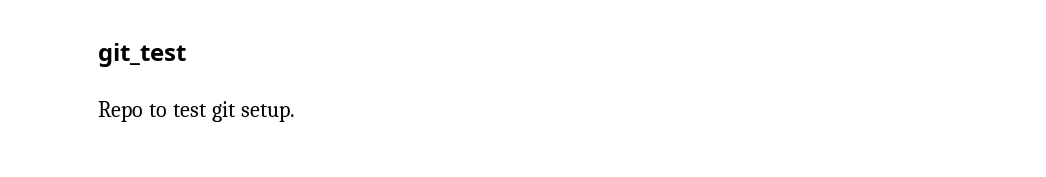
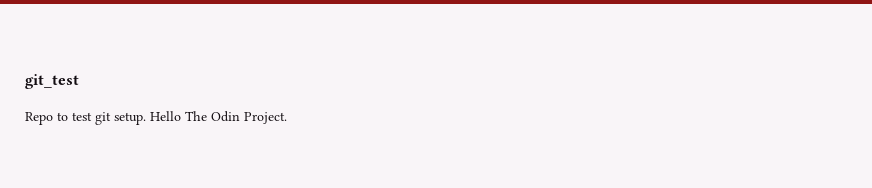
+ Hello The Odin Project.

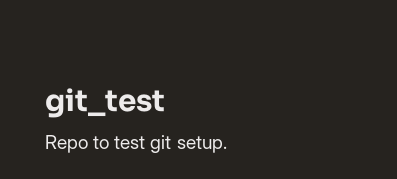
- Hello The Odin Project.

